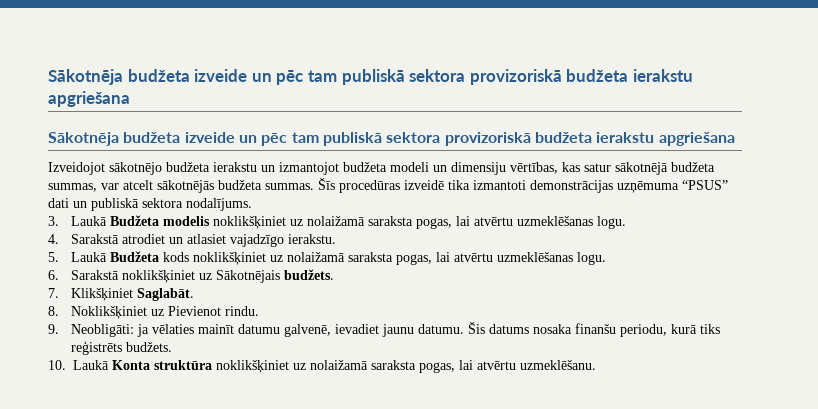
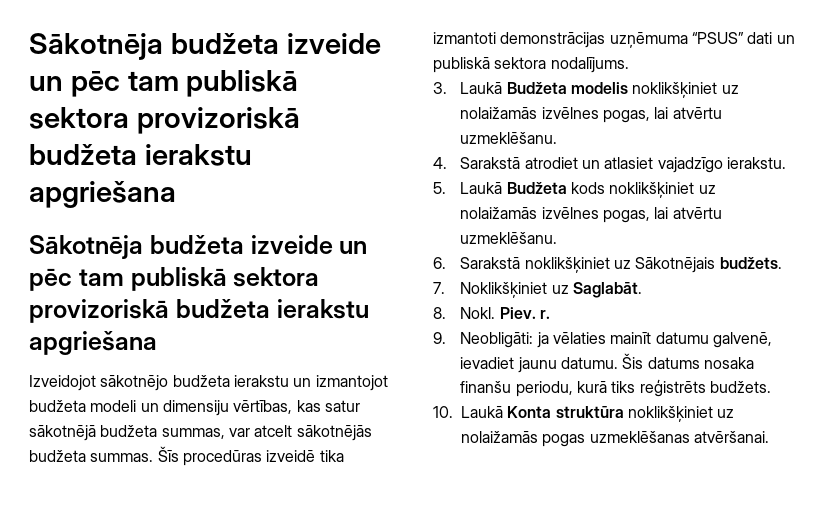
- 3. Laukā Budžeta modelis noklikšķiniet uz nolaižamā saraksta pogas, lai atvērtu uzmeklēšanas logu.
+ 3. Laukā Budžeta modelis noklikšķiniet uz nolaižamās izvēlnes pogas, lai atvērtu uzmeklēšanu.
- 5. Laukā Budžeta kods noklikšķiniet uz nolaižamā saraksta pogas, lai atvērtu uzmeklēšanas logu.
+ 5. Laukā Budžeta kods noklikšķiniet uz nolaižamās izvēlnes pogas, lai atvērtu uzmeklēšanu.
- 7. Klikšķiniet Saglabāt.
+ 7. Noklikšķiniet uz Saglabāt.
- 8. Noklikšķiniet uz Pievienot rindu.
+ 8. Nokl. Piev. r.
- 10. Laukā Konta struktūra noklikšķiniet uz nolaižamā saraksta pogas, lai atvērtu uzmeklēšanu.
+ 10. Laukā Konta struktūra noklikšķiniet uz nolaižamās pogas uzmeklēšanas atvēršanai.

